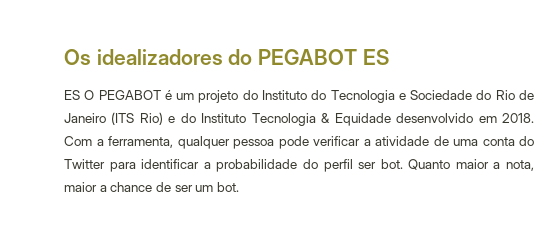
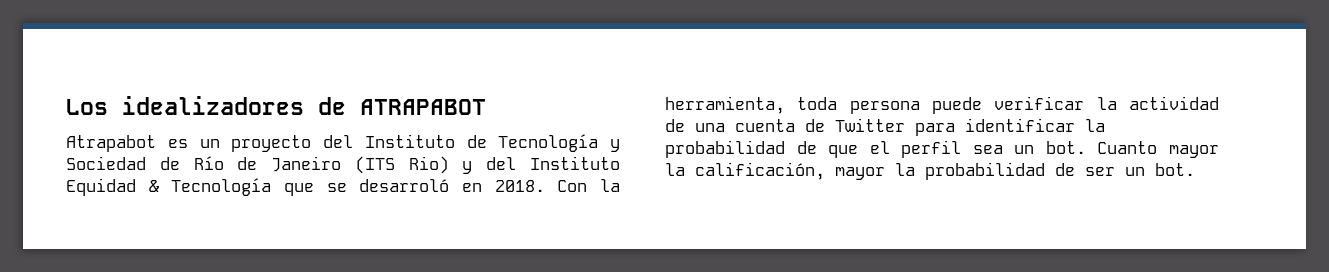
- Os idealizadores do PEGABOT ES
- ES O PEGABOT é um projeto do Instituto do Tecnologia e Sociedade do Rio de Janeiro (ITS Rio) e do Instituto Tecnologia & Equidade desenvolvido em 2018. Com a ferramenta, qualquer pessoa pode verificar a atividade de uma conta do Twitter para identificar a probabilidade do perfil ser bot. Quanto maior a nota, maior a chance de ser um bot.
+ Los idealizadores de ATRAPABOT
+ Atrapabot es un proyecto del Instituto de Tecnología y Sociedad de Río de Janeiro (ITS Rio) y del Instituto Equidad & Tecnología que se desarroló en 2018. Con la herramienta, toda persona puede verificar la actividad de una cuenta de Twitter para identificar la probabilidad de que el perfil sea un bot. Cuanto mayor la calificación, mayor la probabilidad de ser un bot.

